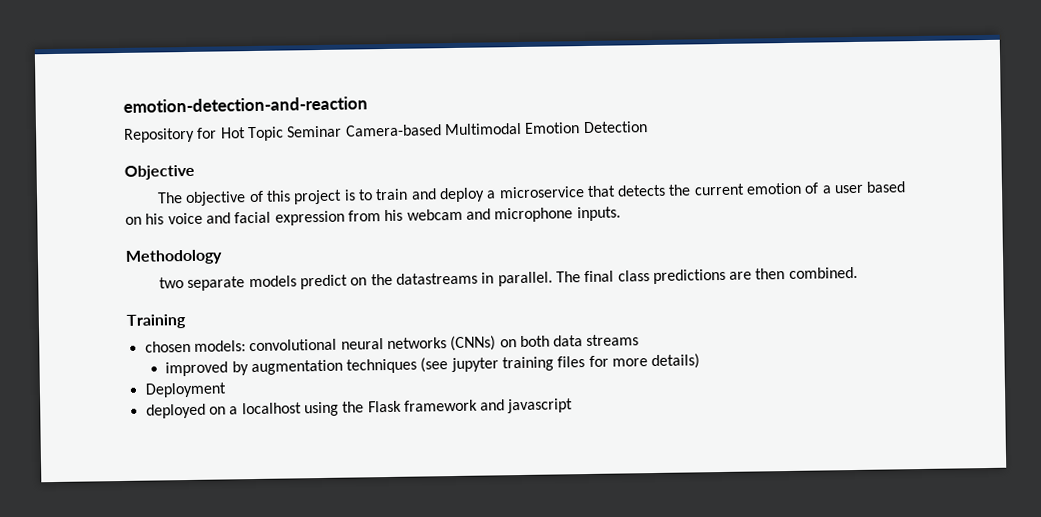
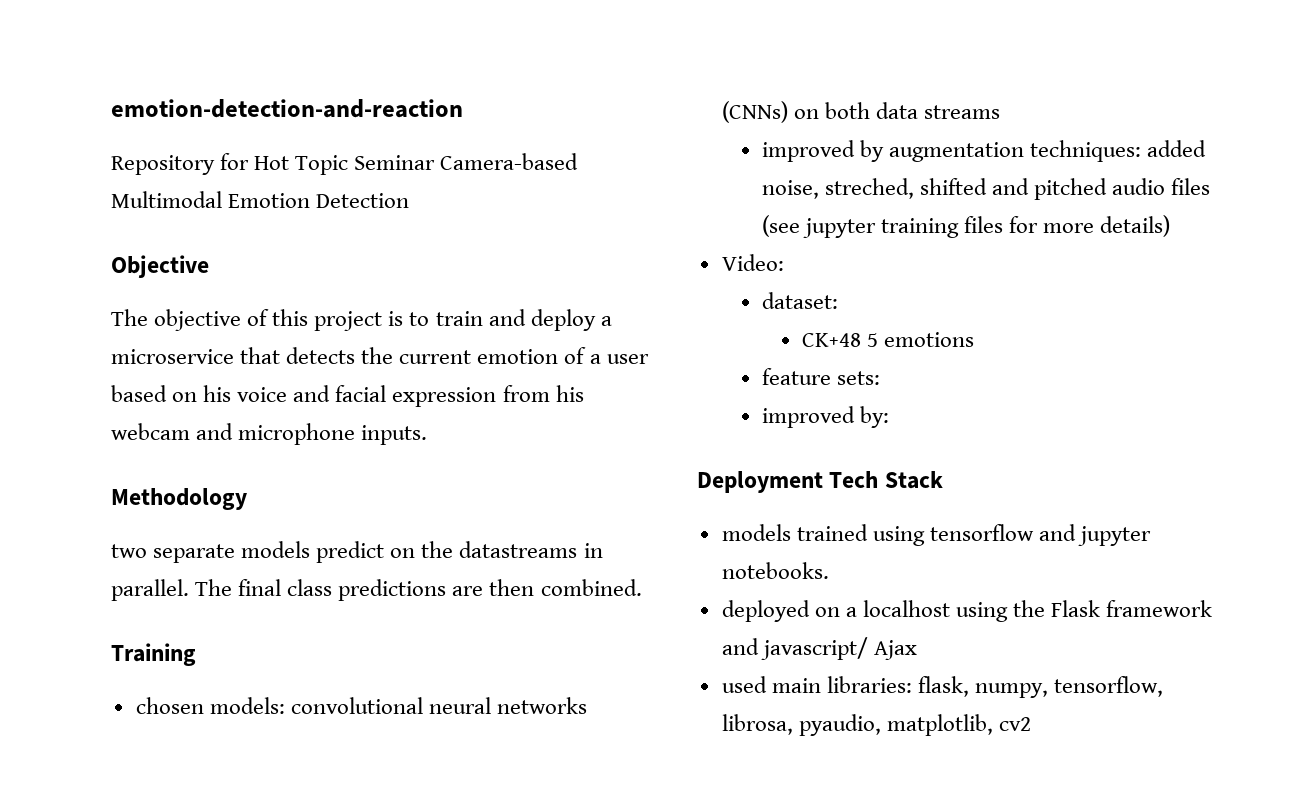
- improved by augmentation techniques (see jupyter training files for more details)
+ improved by augmentation techniques: added noise, streched, shifted and pitched audio files (see jupyter training files for more details)
- Deployment
+ Video:
+ dataset:
+ CK+48 5 emotions
+ feature sets:
+ improved by:
+ Deployment Tech Stack
+ models trained using tensorflow and jupyter notebooks.
- deployed on a localhost using the Flask framework and javascript
+ deployed on a localhost using the Flask framework and javascript/ Ajax
+ used main libraries: flask, numpy, tensorflow, librosa, pyaudio, matplotlib, cv2

